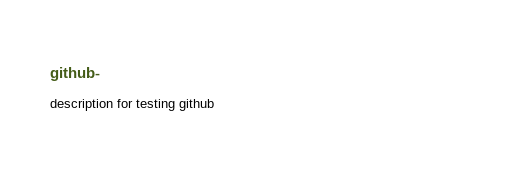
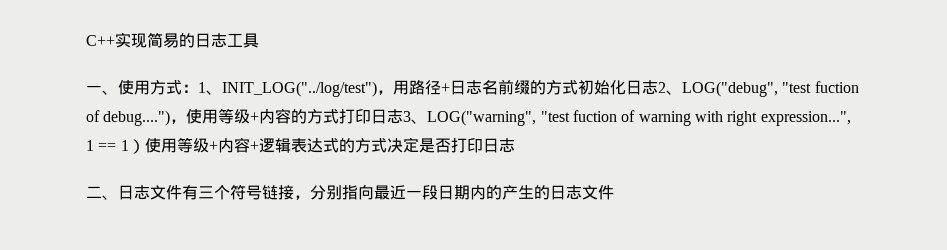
- github-
- description for testing github
+ C++实现简易的日志工具
+ 一、使用方式：1、INIT_LOG("../log/test")，用路径+日志名前缀的方式初始化日志2、LOG("debug", "test fuction of debug....")，使用等级+内容的方式打印日志3、LOG("warning", "test fuction of warning with right expression...", 1 == 1）使用等级+内容+逻辑表达式的方式决定是否打印日志
+ 二、日志文件有三个符号链接，分别指向最近一段日期内的产生的日志文件

